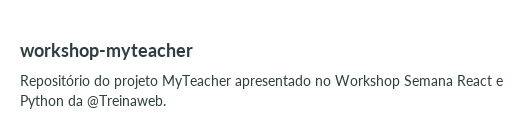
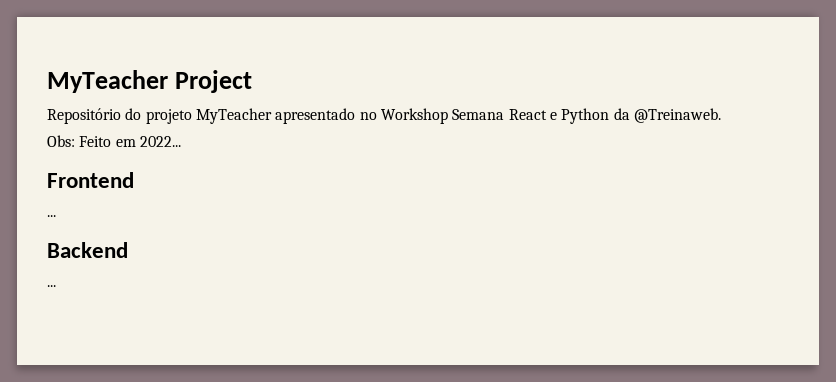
- workshop-myteacher
+ MyTeacher Project
+ Obs: Feito em 2022...
+ Frontend
+ ...
+ Backend
+ ...

